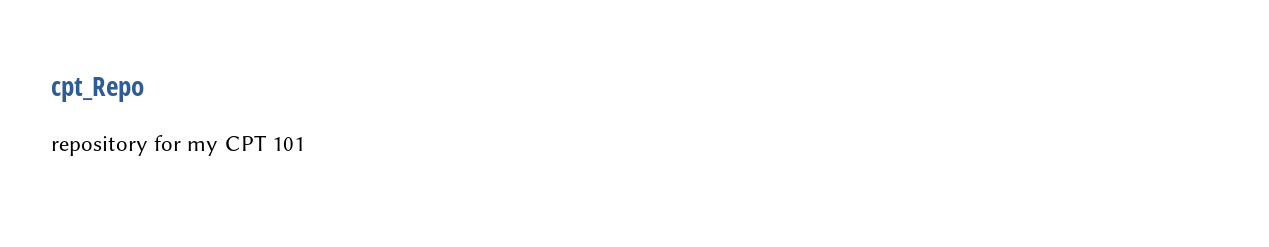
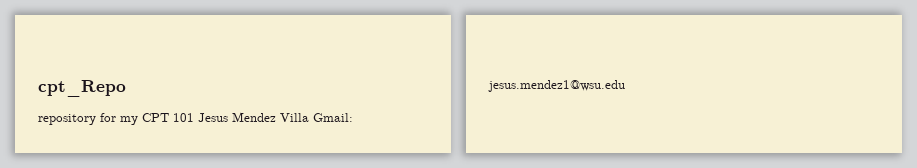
- repository for my CPT 101
+ repository for my CPT 101 Jesus Mendez Villa Gmail: jesus.mendez1@wsu.edu

